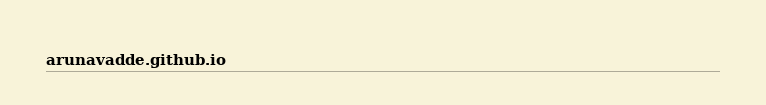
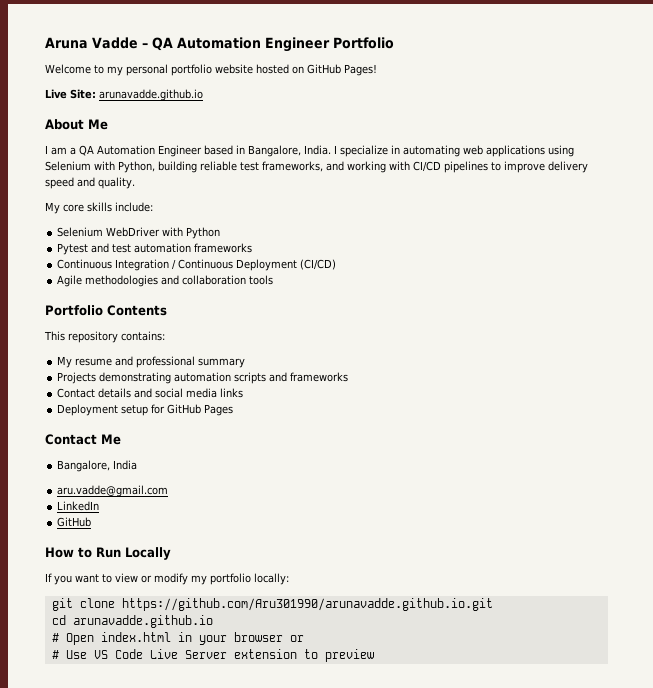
- arunavadde.github.io
+ Aruna Vadde – QA Automation Engineer Portfolio
+ Welcome to my personal portfolio website hosted on GitHub Pages!
+ Live Site: arunavadde.github.io
+ About Me
+ I am a QA Automation Engineer based in Bangalore, India. I specialize in automating web applications using Selenium with Python, building reliable test frameworks, and working with CI/CD pipelines to improve delivery speed and quality.
+ My core skills include:
+ Selenium WebDriver with Python
+ Pytest and test automation frameworks
+ Continuous Integration / Continuous Deployment (CI/CD)
+ Agile methodologies and collaboration tools
+ Portfolio Contents
+ This repository contains:
+ My resume and professional summary
+ Projects demonstrating automation scripts and frameworks
+ Contact details and social media links
+ Deployment setup for GitHub Pages
+ Contact Me
+ Bangalore, India
+ aru.vadde@gmail.com
+ LinkedIn
+ GitHub
+ How to Run Locally
+ If you want to view or modify my portfolio locally:
+ git clone https://github.com/Aru301990/arunavadde.github.io.git
+ cd arunavadde.github.io
+ # Open index.html in your browser or
+ # Use VS Code Live Server extension to preview

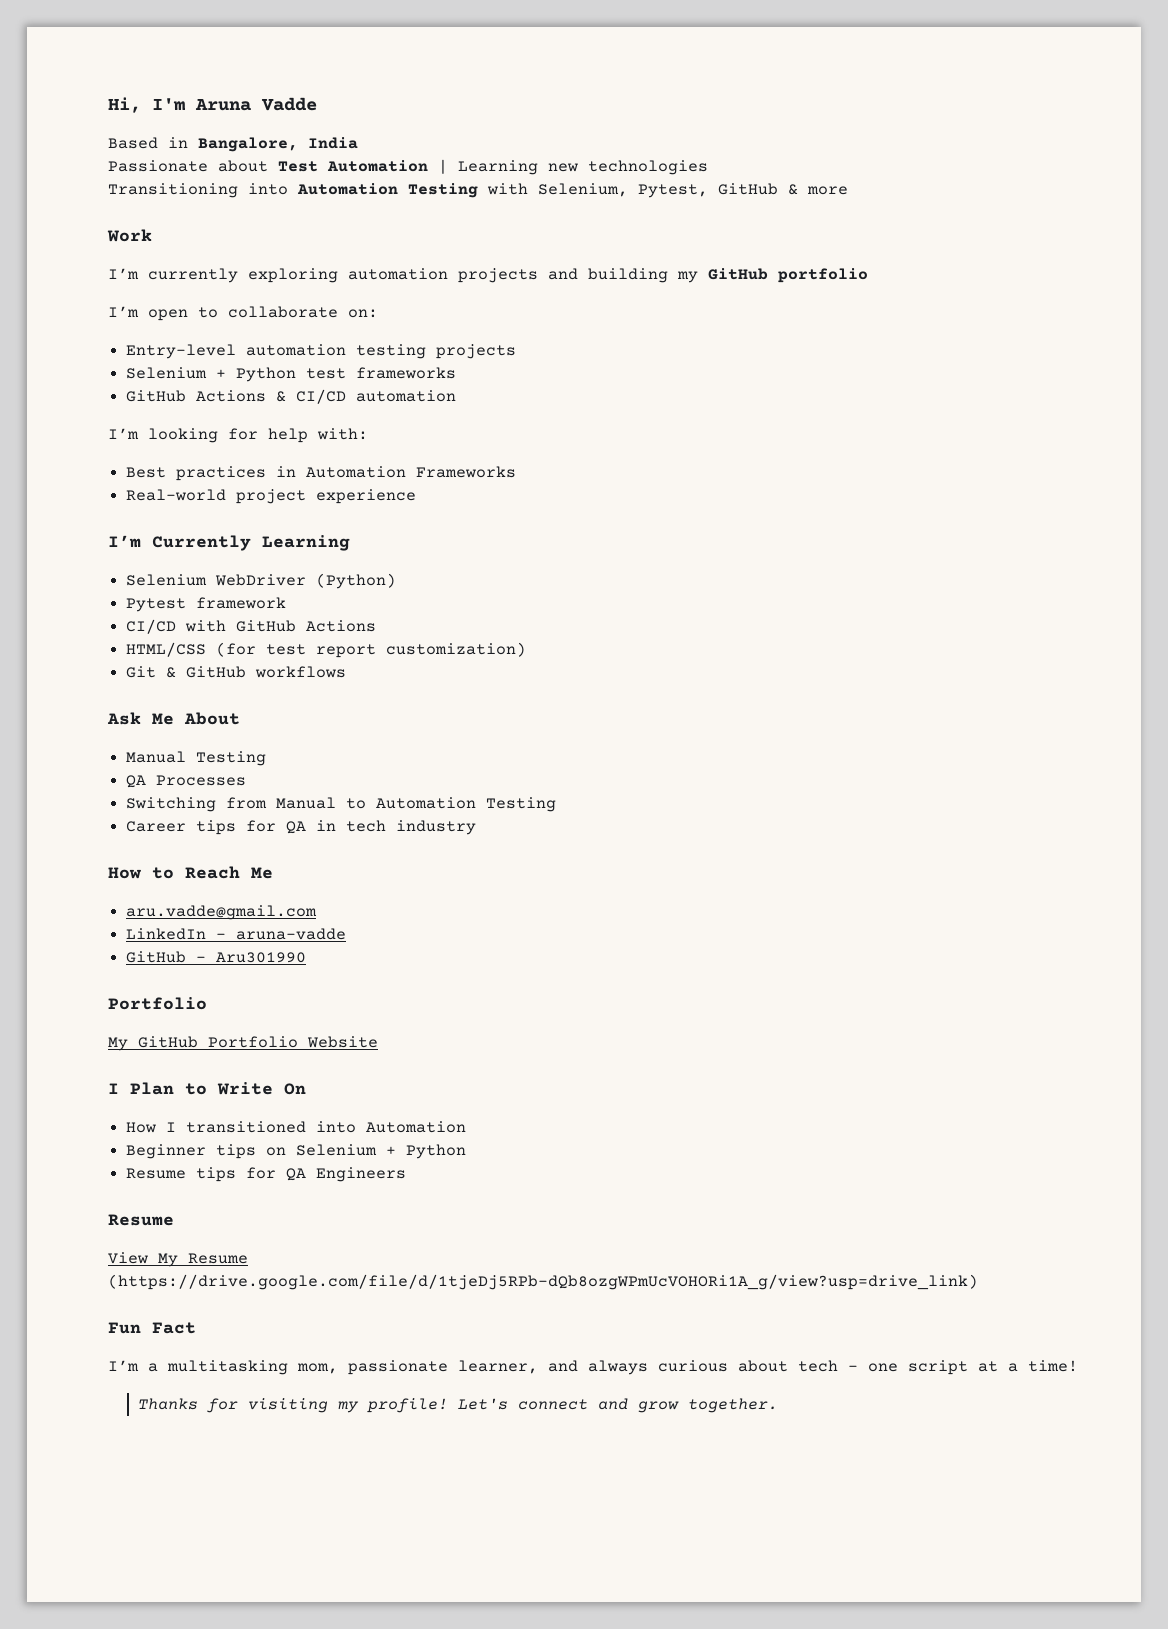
- Aruna Vadde – QA Automation Engineer Portfolio
- Welcome to my personal portfolio website hosted on GitHub Pages!
- Live Site: arunavadde.github.io
- About Me
- I am a QA Automation Engineer based in Bangalore, India. I specialize in automating web applications using Selenium with Python, building reliable test frameworks, and working with CI/CD pipelines to improve delivery speed and quality.
- My core skills include:
+ Hi, I'm Aruna Vadde
+ Based in Bangalore, India
+ Passionate about Test Automation | Learning new technologies
+ Transitioning into Automation Testing with Selenium, Pytest, GitHub & more
+ Work
+ I’m currently exploring automation projects and building my GitHub portfolio
+ I’m open to collaborate on:
+ Entry-level automation testing projects
+ Selenium + Python test frameworks
+ GitHub Actions & CI/CD automation
+ I’m looking for help with:
+ Best practices in Automation Frameworks
+ Real-world project experience
+ I’m Currently Learning
- Selenium WebDriver with Python
+ Selenium WebDriver (Python)
- Pytest and test automation frameworks
- Continuous Integration / Continuous Deployment (CI/CD)
- Agile methodologies and collaboration tools
- Portfolio Contents
- This repository contains:
- My resume and professional summary
- Projects demonstrating automation scripts and frameworks
- Contact details and social media links
- Deployment setup for GitHub Pages
- Contact Me
- Bangalore, India
+ Pytest framework
+ CI/CD with GitHub Actions
+ HTML/CSS (for test report customization)
+ Git & GitHub workflows
+ Ask Me About
+ Manual Testing
+ QA Processes
+ Switching from Manual to Automation Testing
+ Career tips for QA in tech industry
+ How to Reach Me
- LinkedIn
- GitHub
- How to Run Locally
- If you want to view or modify my portfolio locally:
- git clone https://github.com/Aru301990/arunavadde.github.io.git
- cd arunavadde.github.io
- # Open index.html in your browser or
- # Use VS Code Live Server extension to preview
+ LinkedIn – aruna-vadde
+ GitHub – Aru301990
+ Portfolio
+ My GitHub Portfolio Website
+ I Plan to Write On
+ How I transitioned into Automation
+ Beginner tips on Selenium + Python
+ Resume tips for QA Engineers
+ Resume
+ View My Resume (https://drive.google.com/file/d/1tjeDj5RPb-dQb8ozgWPmUcVOHORi1A_g/view?usp=drive_link)
+ Fun Fact
+ I’m a multitasking mom, passionate learner, and always curious about tech – one script at a time!
+ Thanks for visiting my profile! Let's connect and grow together.

